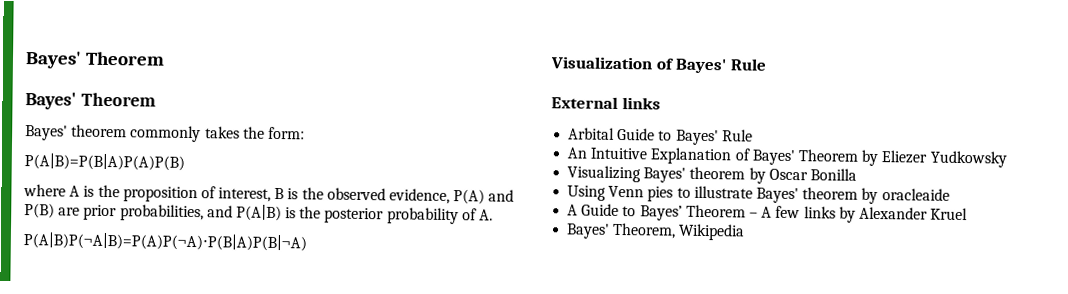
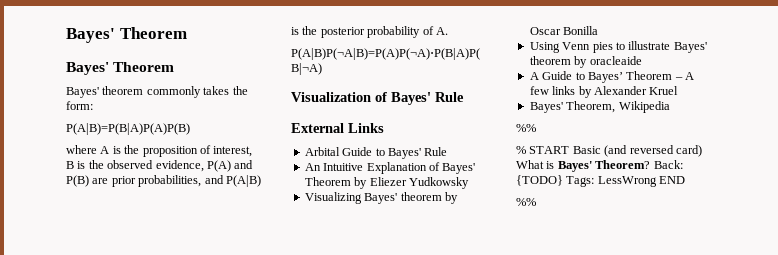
- External links
+ External Links
  Bayes' Theorem, Wikipedia
+ %%
+ % START Basic (and reversed card) What is Bayes' Theorem? Back: {TODO} Tags: LessWrong END
+ %%

